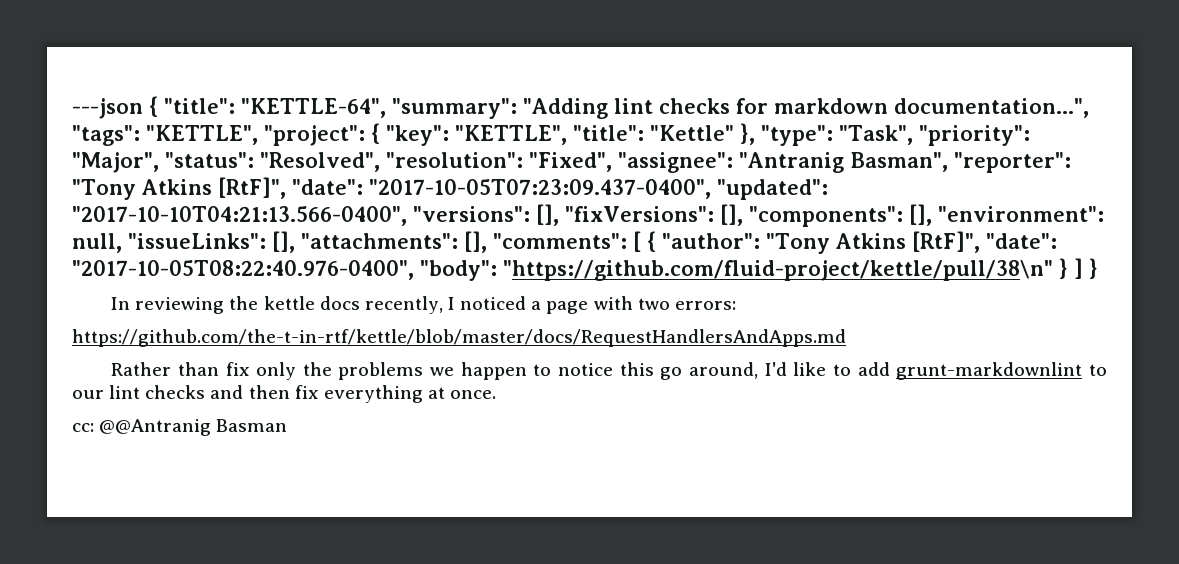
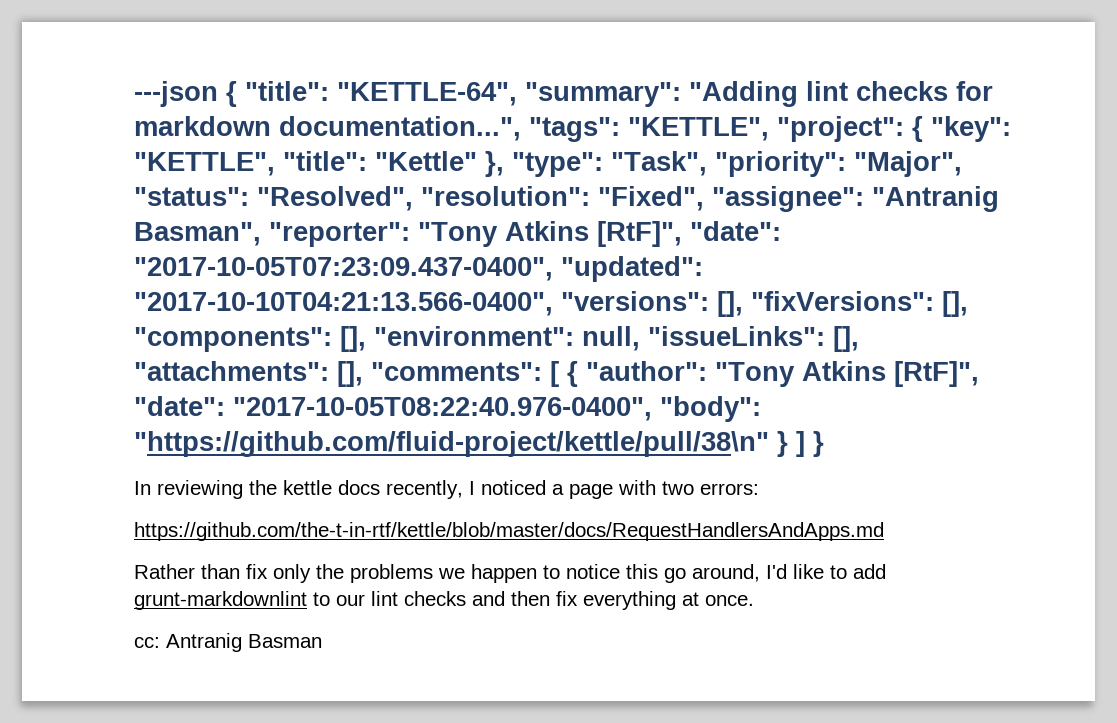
- cc: @@Antranig Basman
+ cc: Antranig Basman

